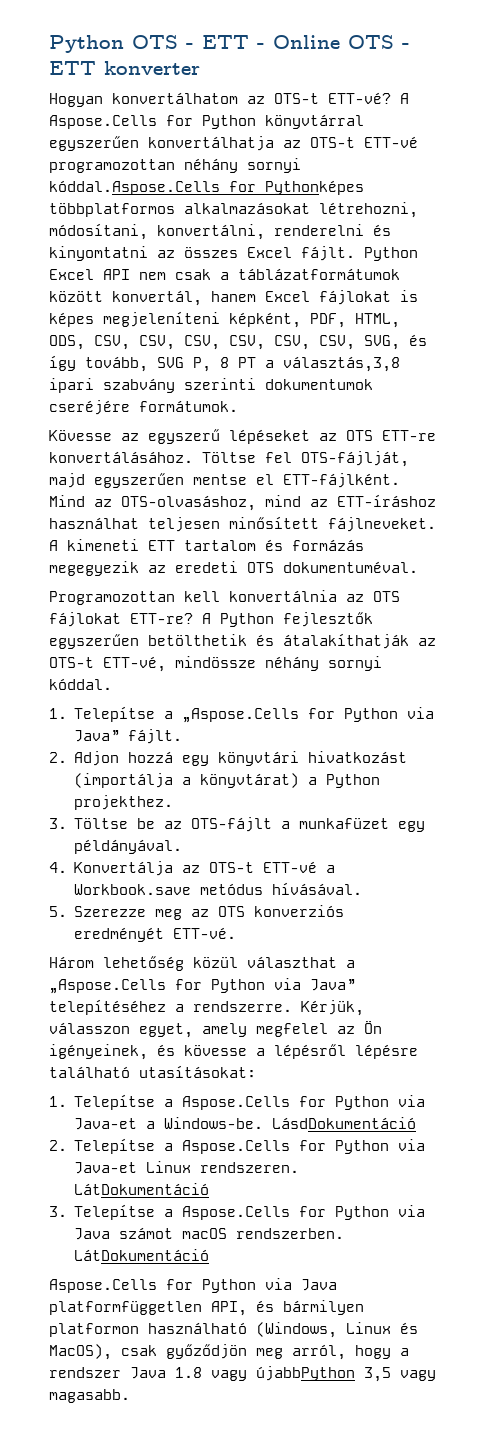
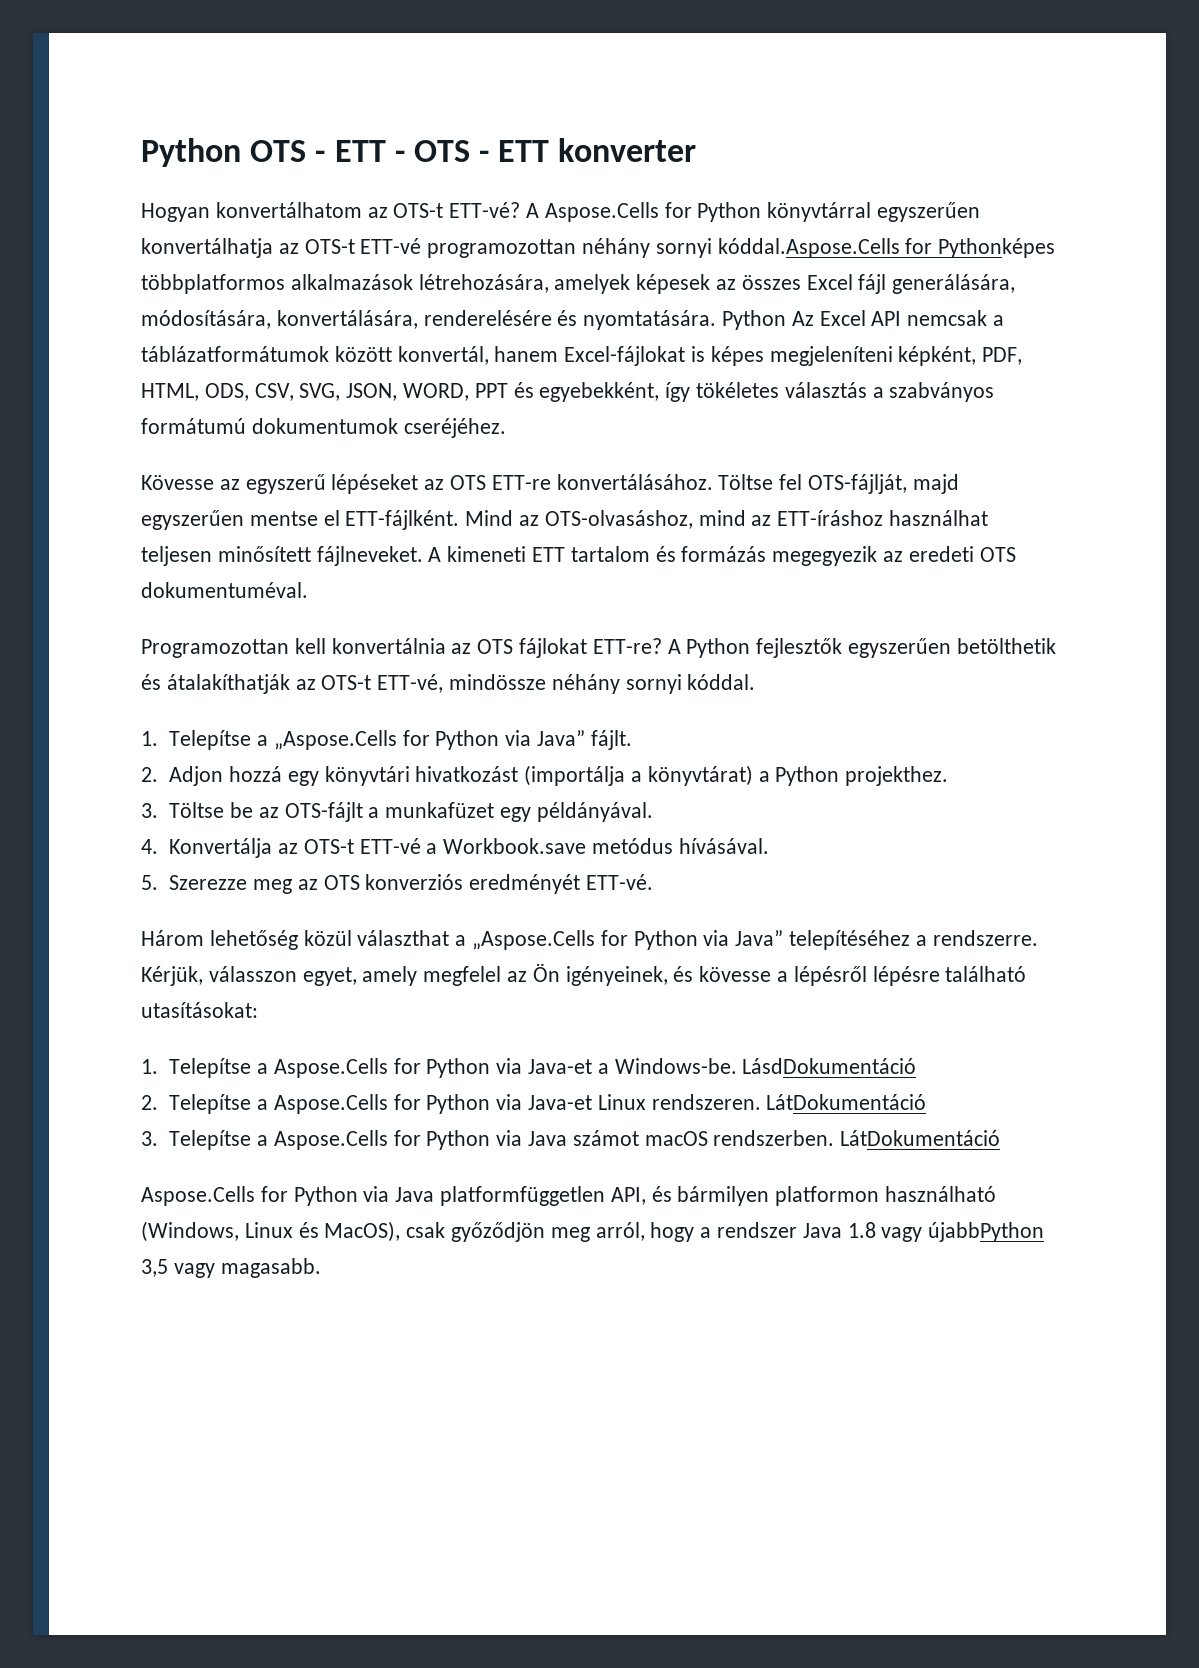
- Python OTS - ETT - Online OTS - ETT konverter
+ Python OTS - ETT - OTS - ETT konverter
- A Aspose.Cells for Python könyvtárral egyszerűen konvertálhatja az OTS-t ETT-vé programozottan néhány sornyi kóddal.Aspose.Cells for Pythonképes többplatformos alkalmazásokat létrehozni, módosítani, konvertálni, renderelni és kinyomtatni az összes Excel fájlt. Python Excel API nem csak a táblázatformátumok között konvertál, hanem Excel fájlokat is képes megjeleníteni képként, PDF, HTML, ODS, CSV, CSV, CSV, CSV, CSV, CSV, SVG, és így tovább, SVG P, 8 PT a választás,3,8 ipari szabvány szerinti dokumentumok cseréjére formátumok.
+ A Aspose.Cells for Python könyvtárral egyszerűen konvertálhatja az OTS-t ETT-vé programozottan néhány sornyi kóddal.Aspose.Cells for Pythonképes többplatformos alkalmazások létrehozására, amelyek képesek az összes Excel fájl generálására, módosítására, konvertálására, renderelésére és nyomtatására. Python Az Excel API nemcsak a táblázatformátumok között konvertál, hanem Excel-fájlokat is képes megjeleníteni képként, PDF, HTML, ODS, CSV, SVG, JSON, WORD, PPT és egyebekként, így tökéletes választás a szabványos formátumú dokumentumok cseréjéhez.

